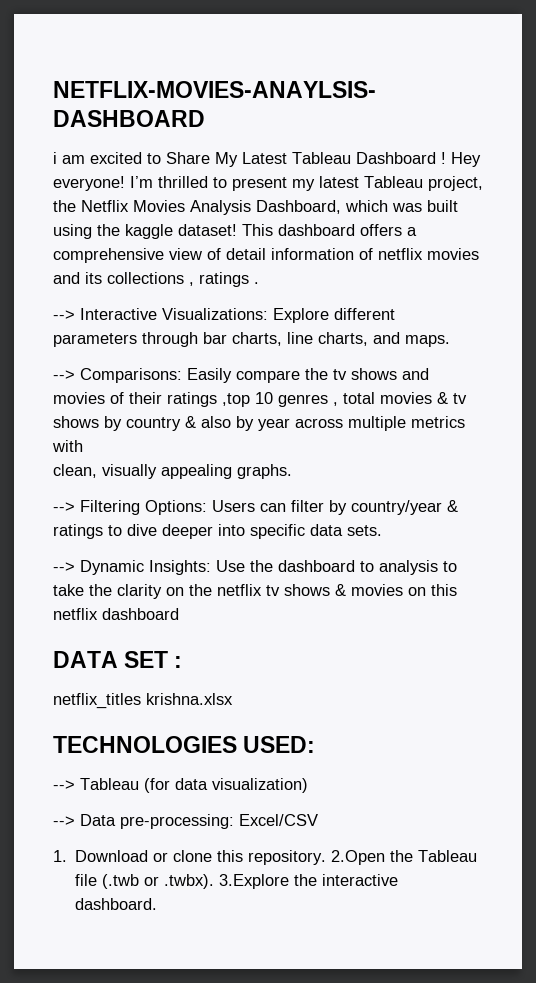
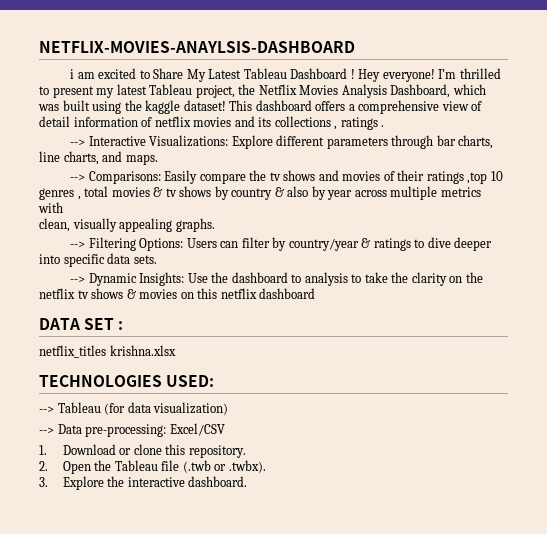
- 1. Download or clone this repository. 2.Open the Tableau file (.twb or .twbx). 3.Explore the interactive dashboard.
+ 1. Download or clone this repository.
+ 2. Open the Tableau file (.twb or .twbx).
+ 3. Explore the interactive dashboard.

